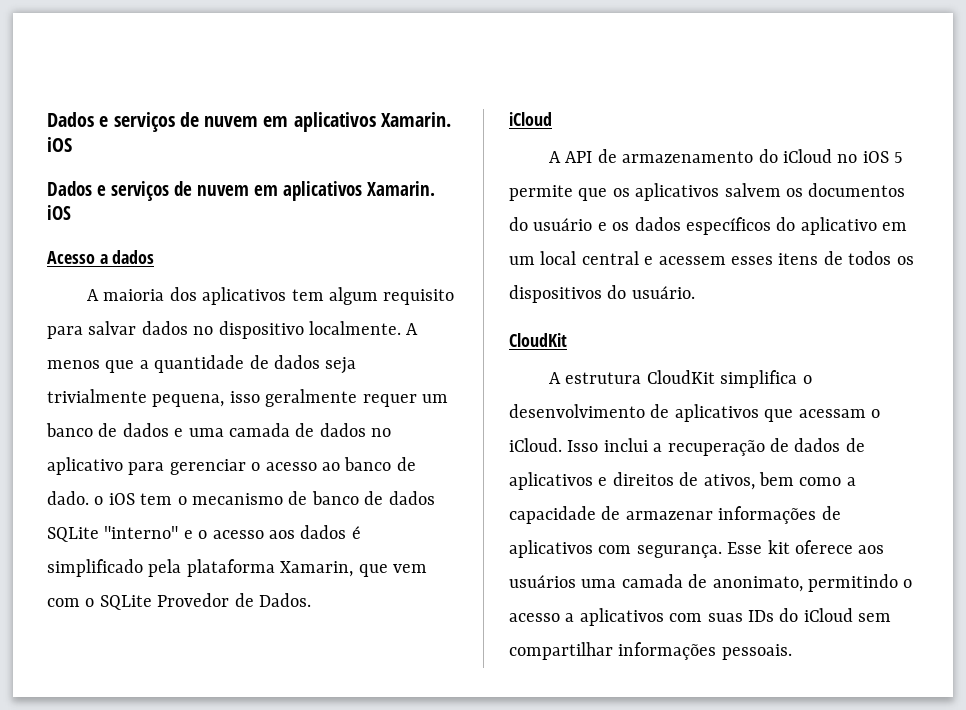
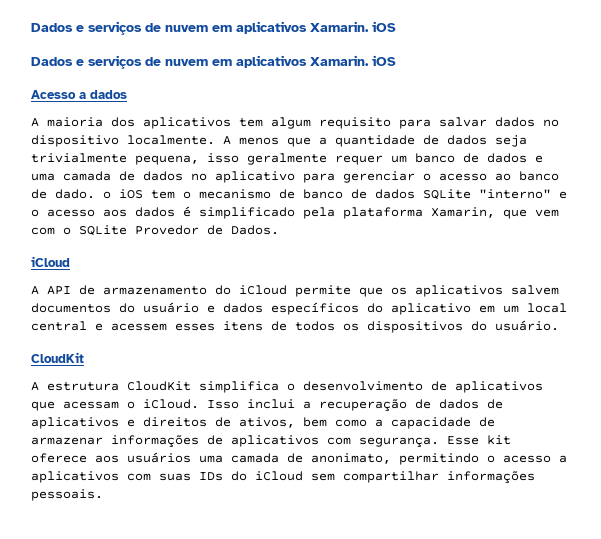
- A API de armazenamento do iCloud no iOS 5 permite que os aplicativos salvem os documentos do usuário e os dados específicos do aplicativo em um local central e acessem esses itens de todos os dispositivos do usuário.
+ A API de armazenamento do iCloud permite que os aplicativos salvem documentos do usuário e dados específicos do aplicativo em um local central e acessem esses itens de todos os dispositivos do usuário.

